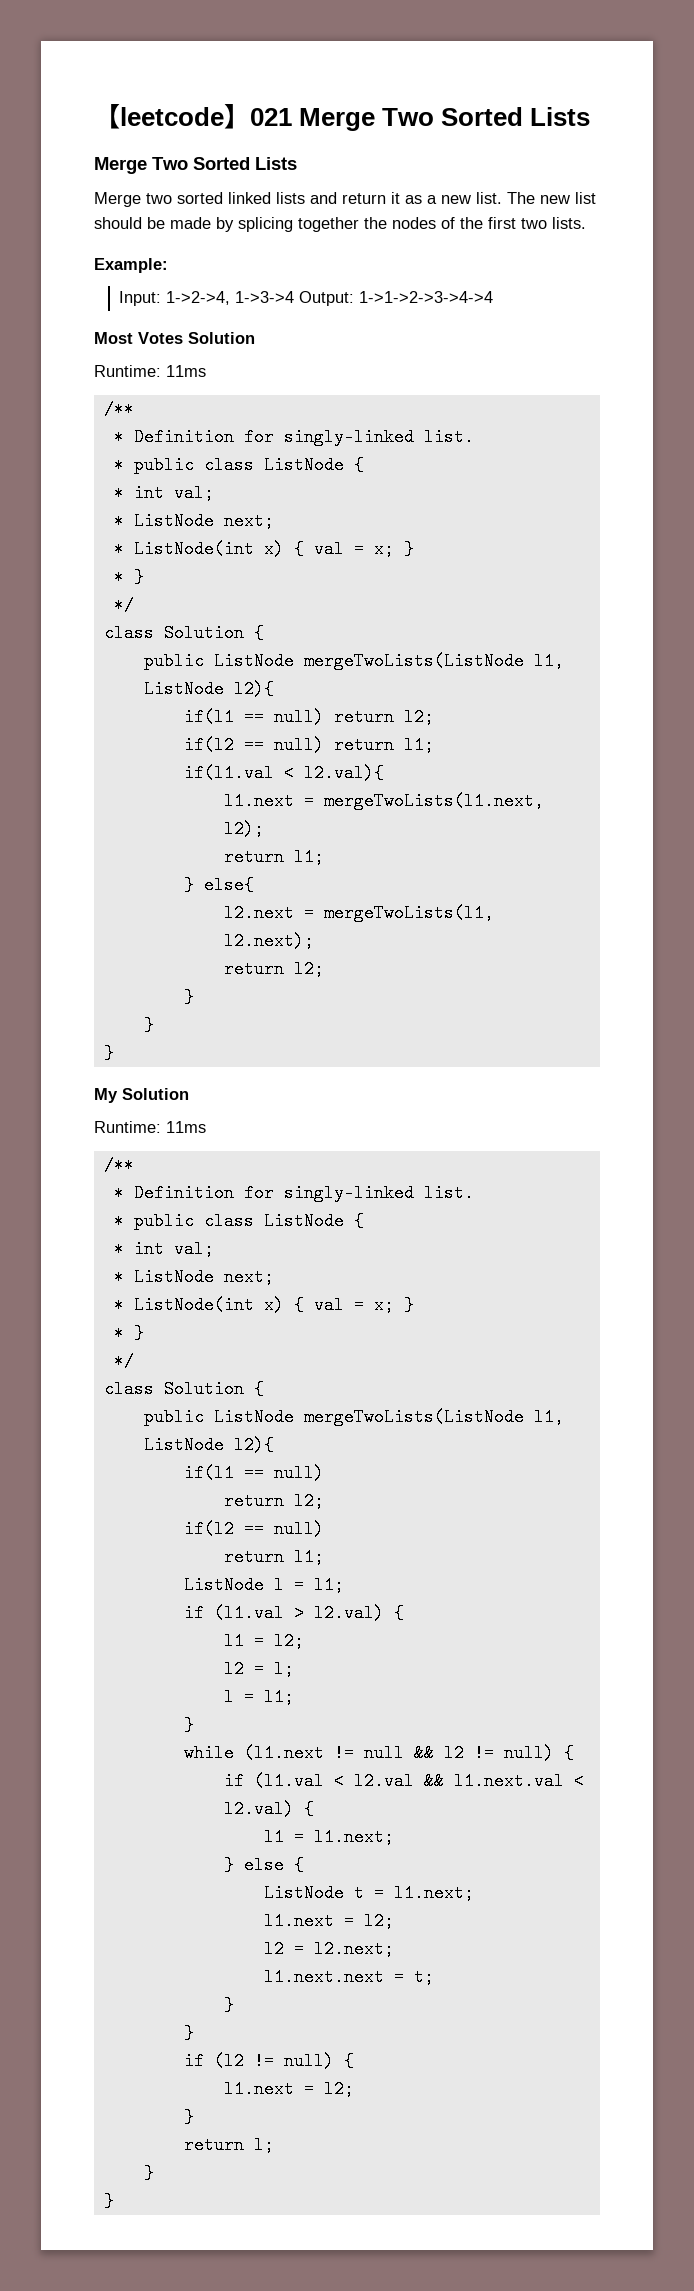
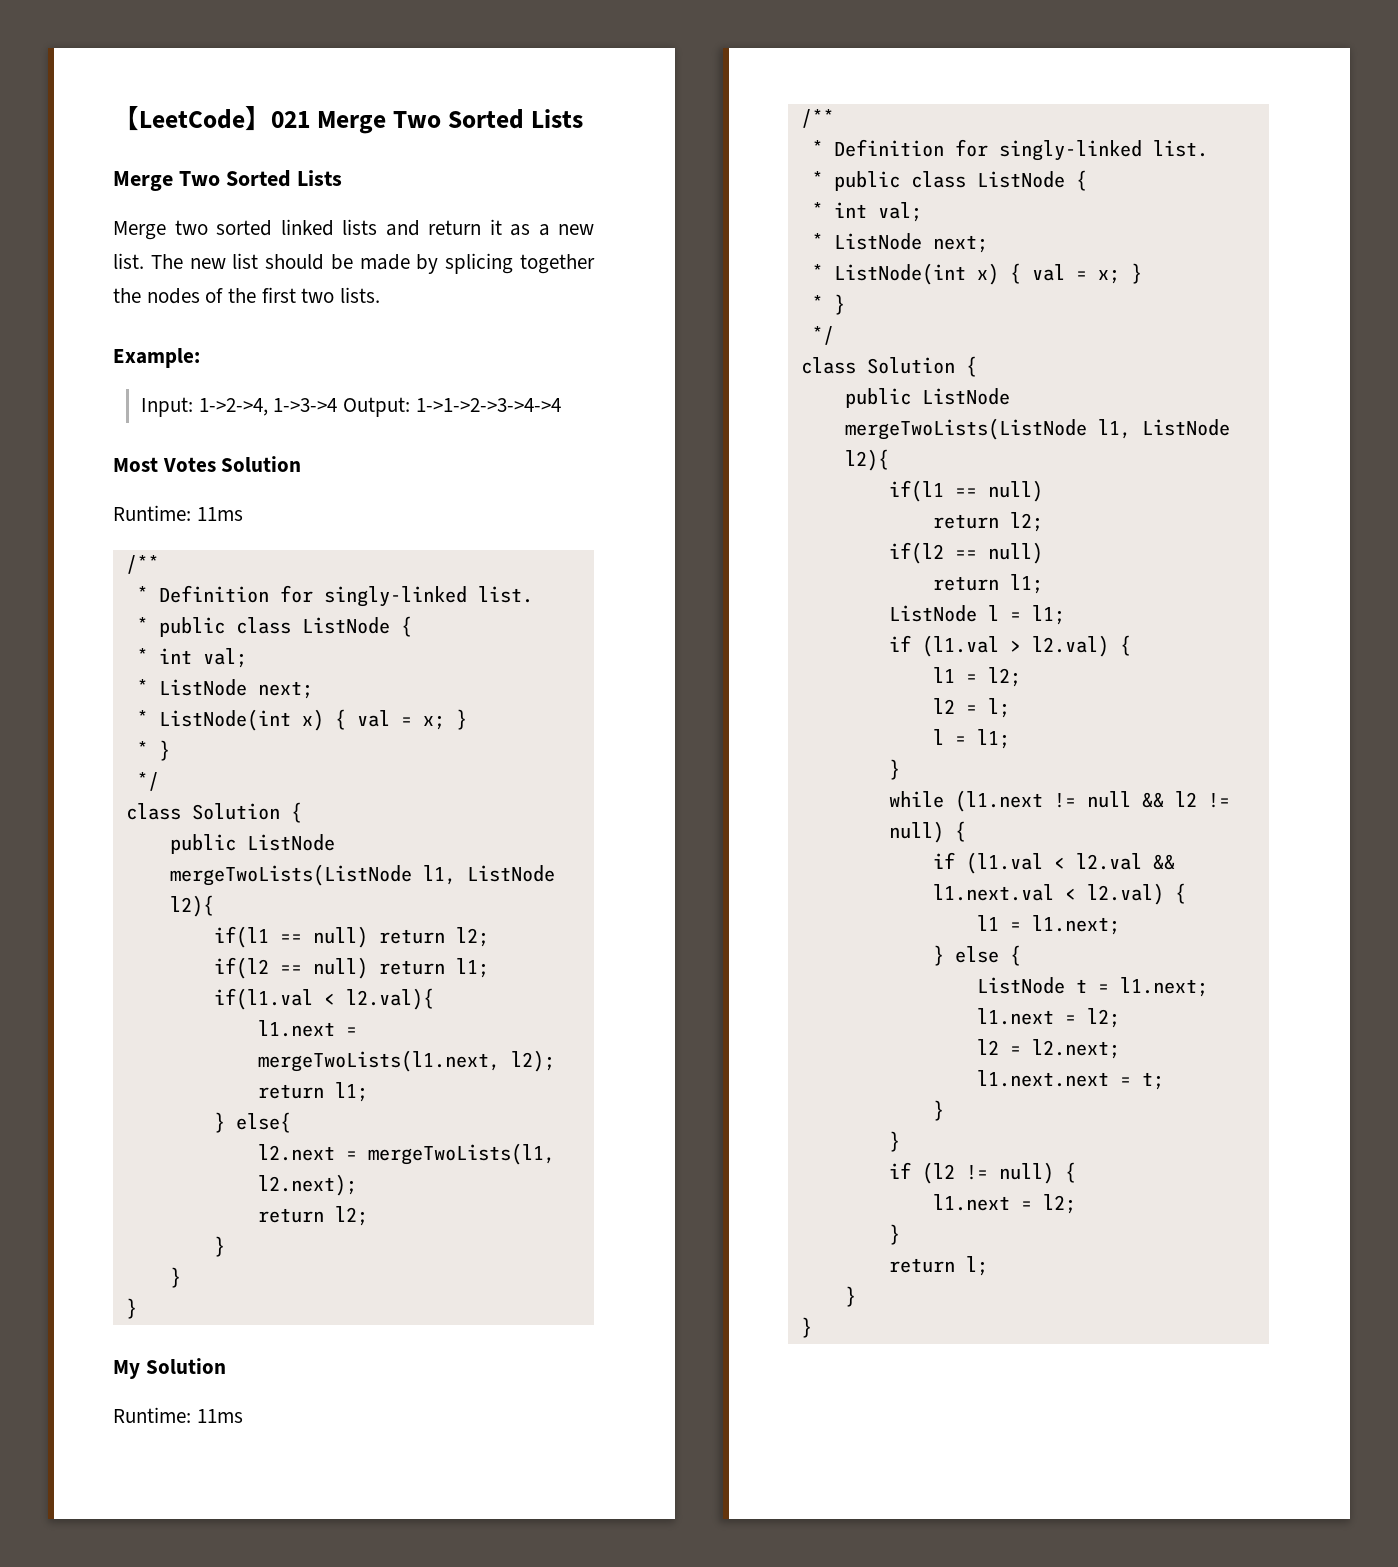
- 【leetcode】021 Merge Two Sorted Lists
+ 【LeetCode】021 Merge Two Sorted Lists

